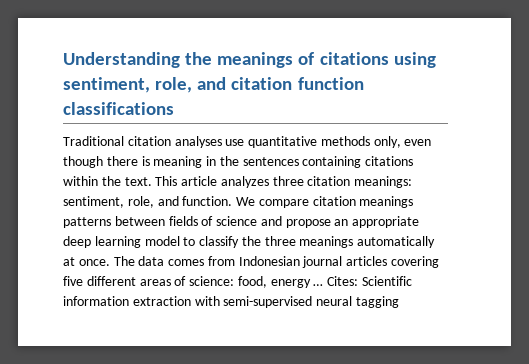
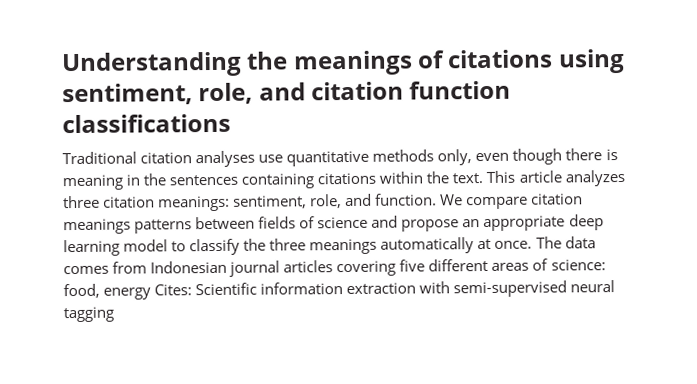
- The data comes from Indonesian journal articles covering five different areas of science: food, energy … Cites: Scientific information extraction with semi-supervised neural tagging
+ The data comes from Indonesian journal articles covering five different areas of science: food, energy Cites: Scientific information extraction with semi-supervised neural tagging

